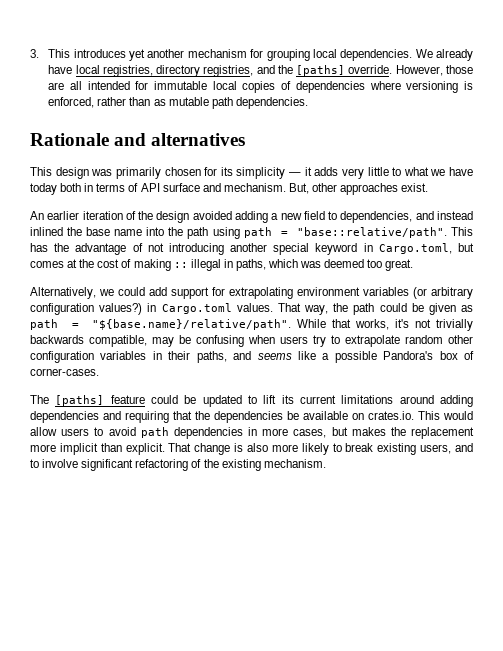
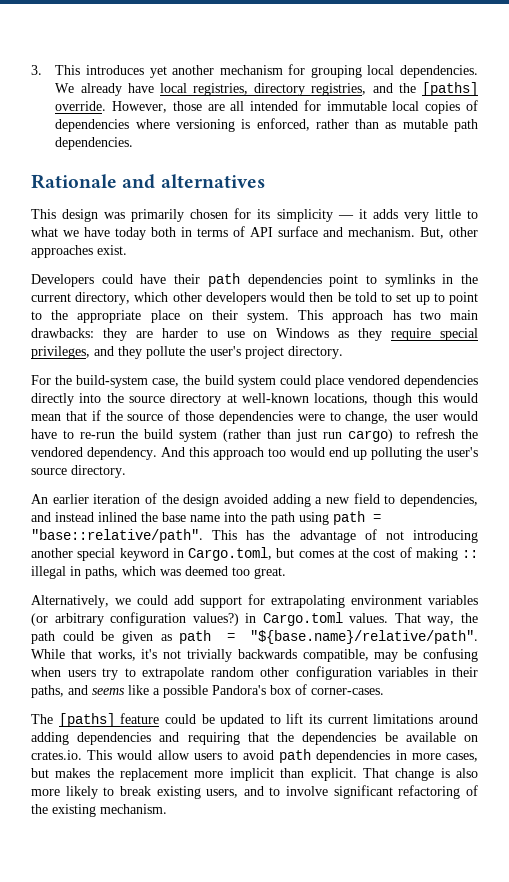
+ Developers could have their path dependencies point to symlinks in the current directory, which other developers would then be told to set up to point to the appropriate place on their system. This approach has two main drawbacks: they are harder to use on Windows as they require special privileges, and they pollute the user's project directory.
+ For the build-system case, the build system could place vendored dependencies directly into the source directory at well-known locations, though this would mean that if the source of those dependencies were to change, the user would have to re-run the build system (rather than just run cargo) to refresh the vendored dependency. And this approach too would end up polluting the user's source directory.

